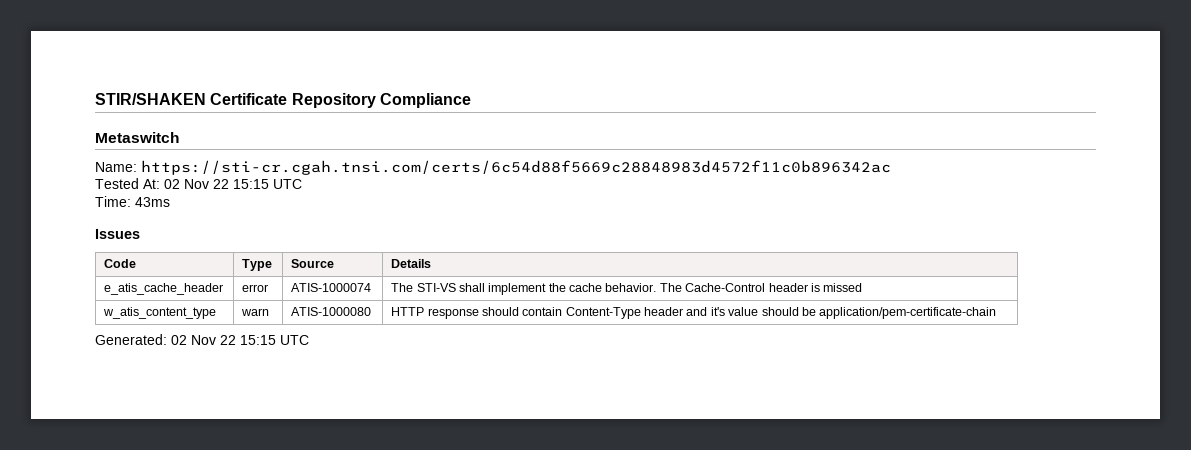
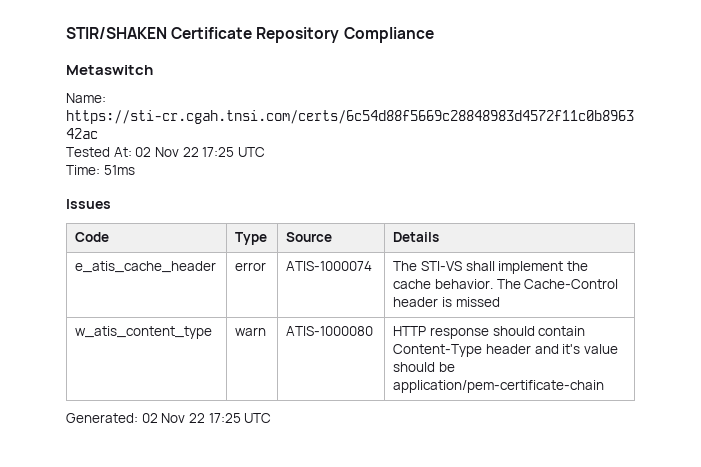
- Tested At: 02 Nov 22 15:15 UTC
+ Tested At: 02 Nov 22 17:25 UTC
- Time: 43ms
+ Time: 51ms
- Generated: 02 Nov 22 15:15 UTC
+ Generated: 02 Nov 22 17:25 UTC

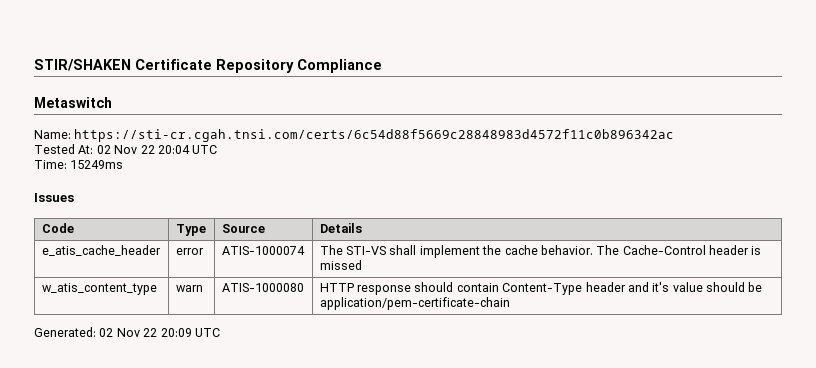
- Tested At: 02 Nov 22 17:25 UTC
+ Tested At: 02 Nov 22 20:04 UTC
- Time: 51ms
+ Time: 15249ms
- Generated: 02 Nov 22 17:25 UTC
+ Generated: 02 Nov 22 20:09 UTC

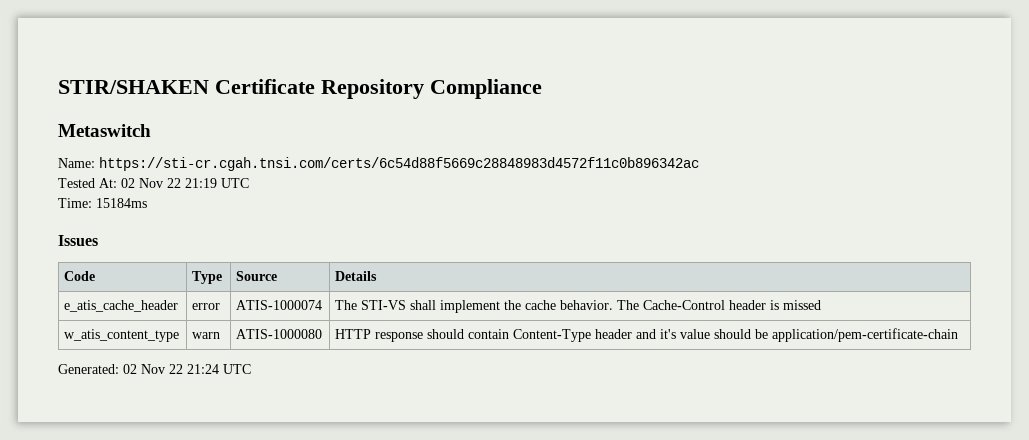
- Tested At: 02 Nov 22 20:04 UTC
+ Tested At: 02 Nov 22 21:19 UTC
- Time: 15249ms
+ Time: 15184ms
- Generated: 02 Nov 22 20:09 UTC
+ Generated: 02 Nov 22 21:24 UTC

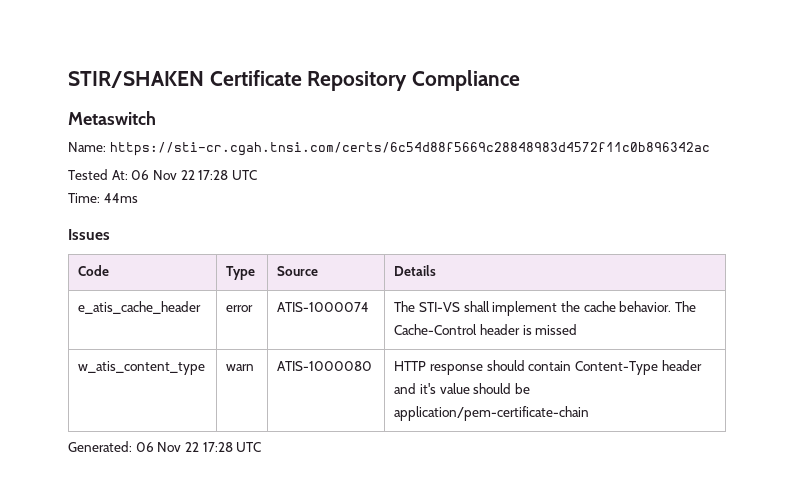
- Tested At: 02 Nov 22 21:19 UTC
+ Tested At: 06 Nov 22 17:28 UTC
- Time: 15184ms
+ Time: 44ms
- Generated: 02 Nov 22 21:24 UTC
+ Generated: 06 Nov 22 17:28 UTC

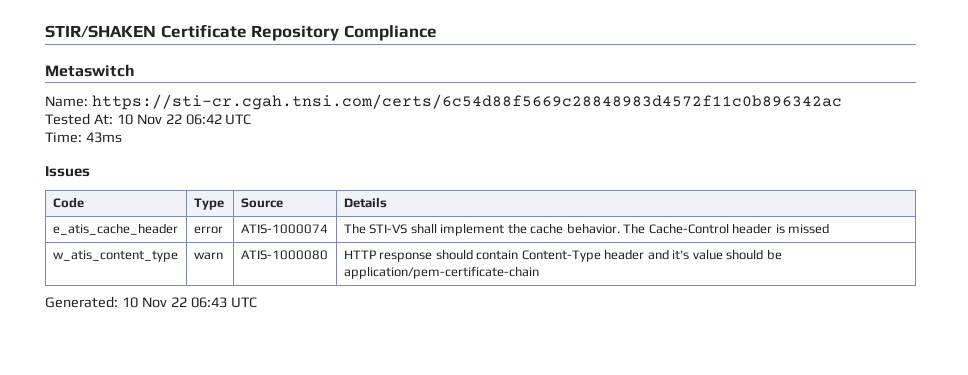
- Tested At: 06 Nov 22 17:28 UTC
+ Tested At: 10 Nov 22 06:42 UTC
- Time: 44ms
+ Time: 43ms
- Generated: 06 Nov 22 17:28 UTC
+ Generated: 10 Nov 22 06:43 UTC

